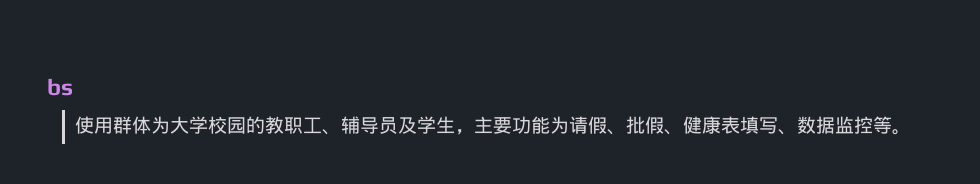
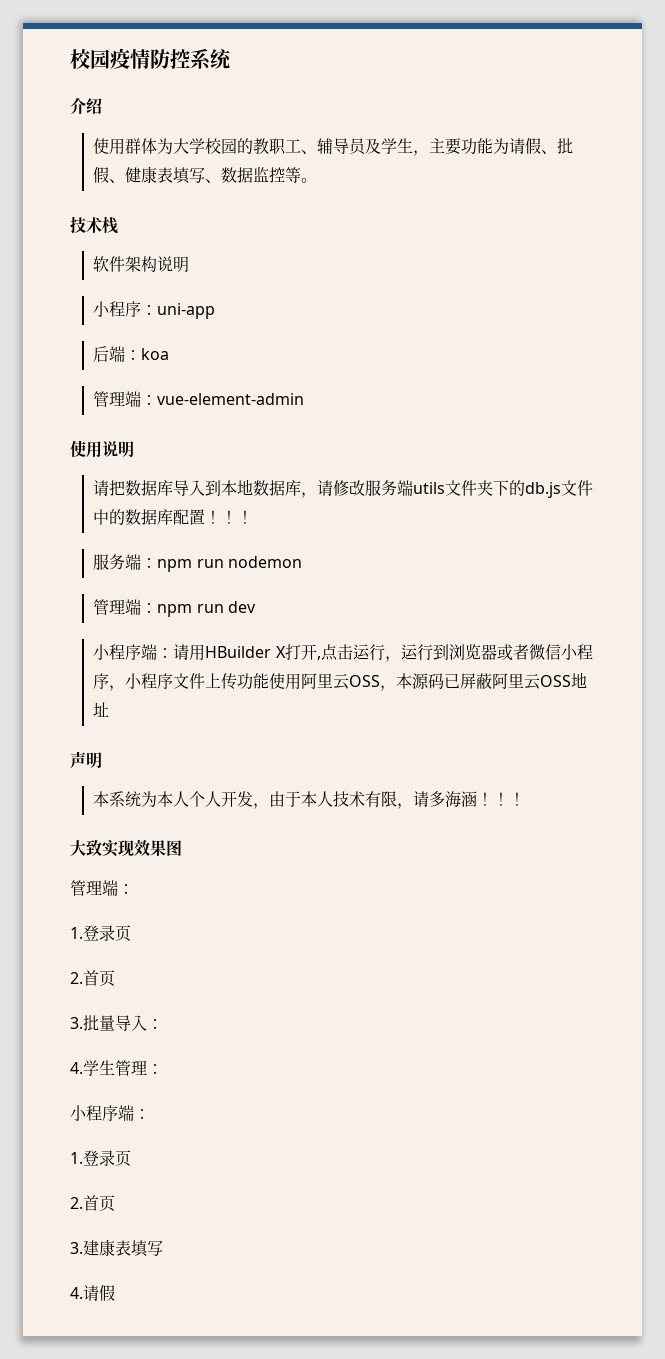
- bs
+ 校园疫情防控系统
+ 介绍
+ 技术栈
+ 软件架构说明
+ 小程序：uni-app
+ 后端：koa
+ 管理端：vue-element-admin
+ 使用说明
+ 请把数据库导入到本地数据库，请修改服务端utils文件夹下的db.js文件中的数据库配置！！！
+ 服务端：npm run nodemon
+ 管理端：npm run dev
+ 小程序端：请用HBuilder X打开,点击运行，运行到浏览器或者微信小程序，小程序文件上传功能使用阿里云OSS，本源码已屏蔽阿里云OSS地址
+ 声明
+ 本系统为本人个人开发，由于本人技术有限，请多海涵！！！
+ 大致实现效果图
+ 管理端：
+ 1.登录页
+ 2.首页
+ 3.批量导入：
+ 4.学生管理：
+ 小程序端：
+ 1.登录页
+ 2.首页
+ 3.建康表填写
+ 4.请假

